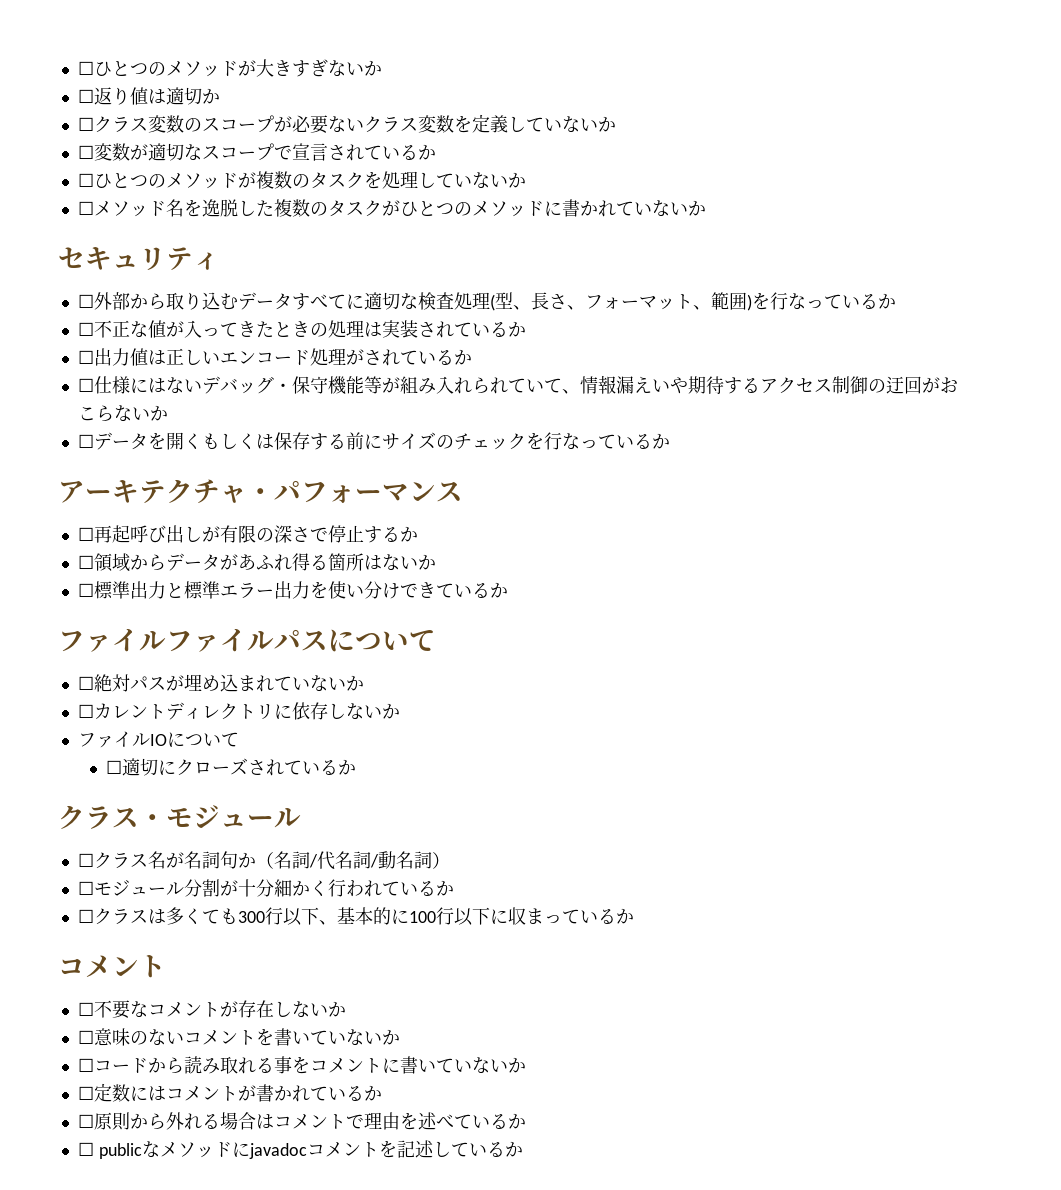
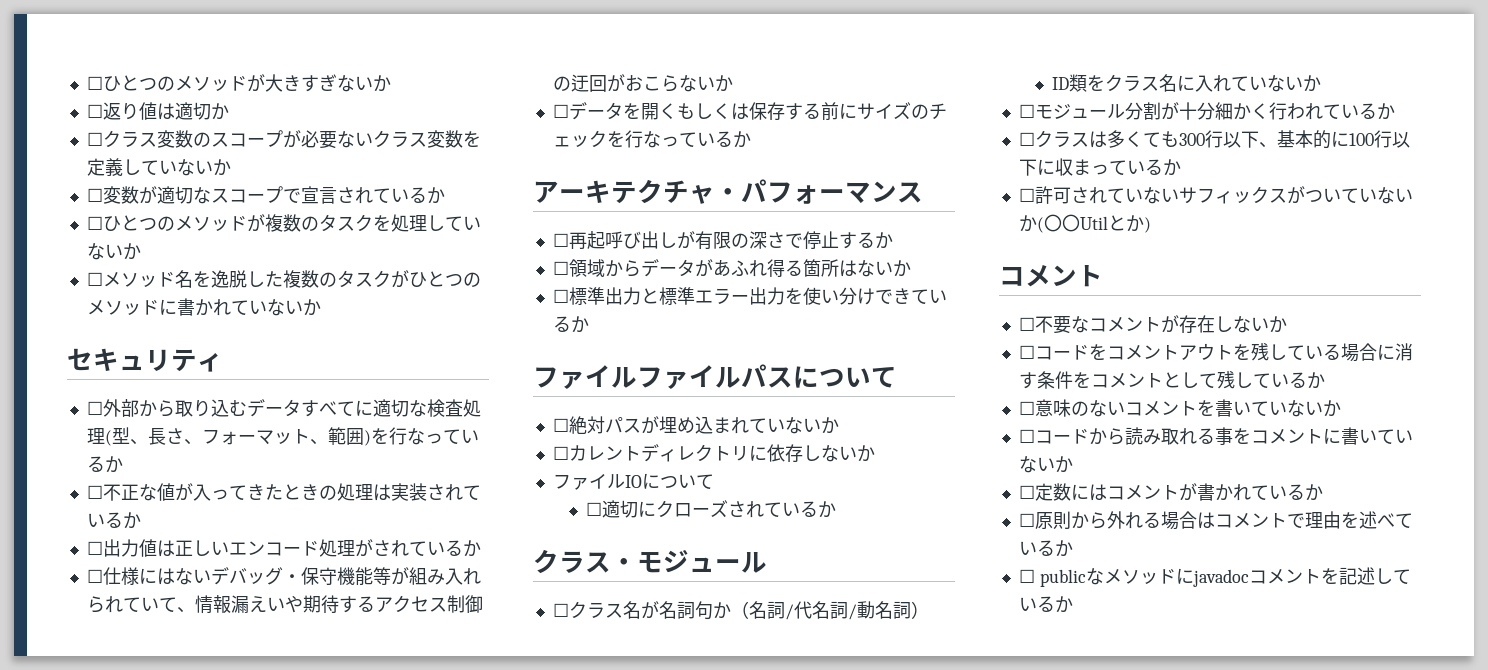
+ ID類をクラス名に入れていないか
+ ☐許可されていないサフィックスがついていないか(〇〇Utilとか)
+ ☐コードをコメントアウトを残している場合に消す条件をコメントとして残しているか

